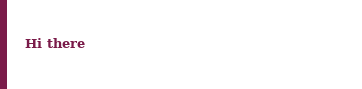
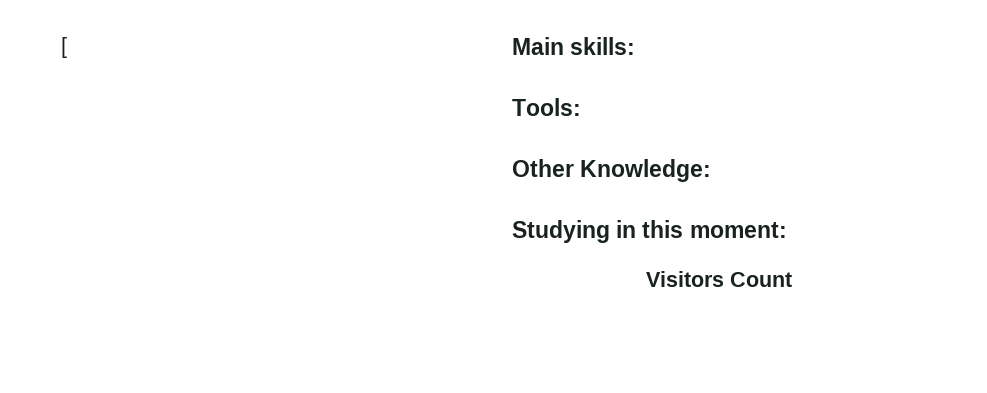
- Hi there
+ [
+ Main skills:
+ Tools:
+ Other Knowledge:
+ Studying in this moment:
+ Visitors Count

